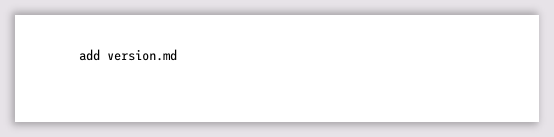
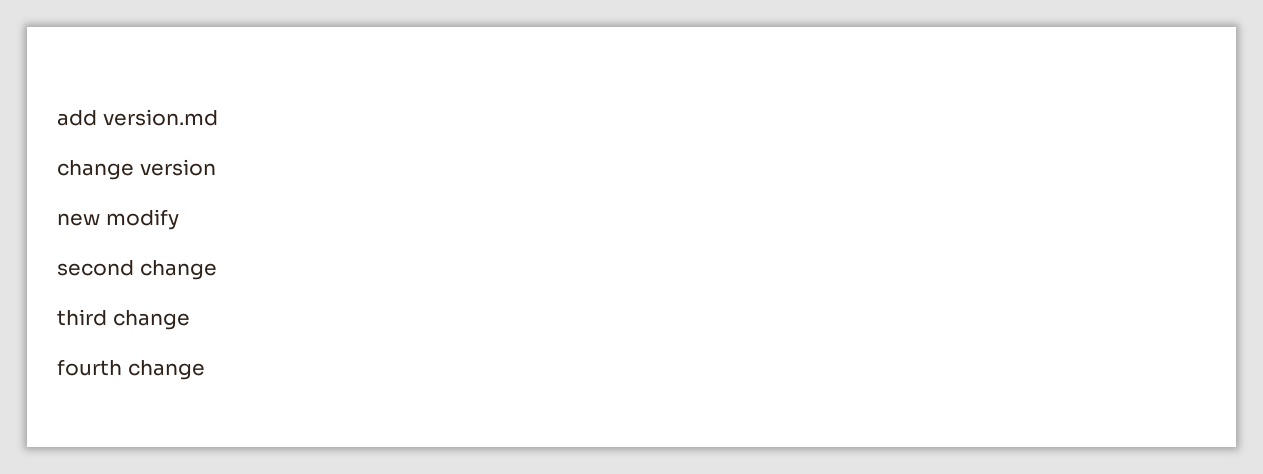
+ change version
+ new modify
+ second change
+ third change
+ fourth change

